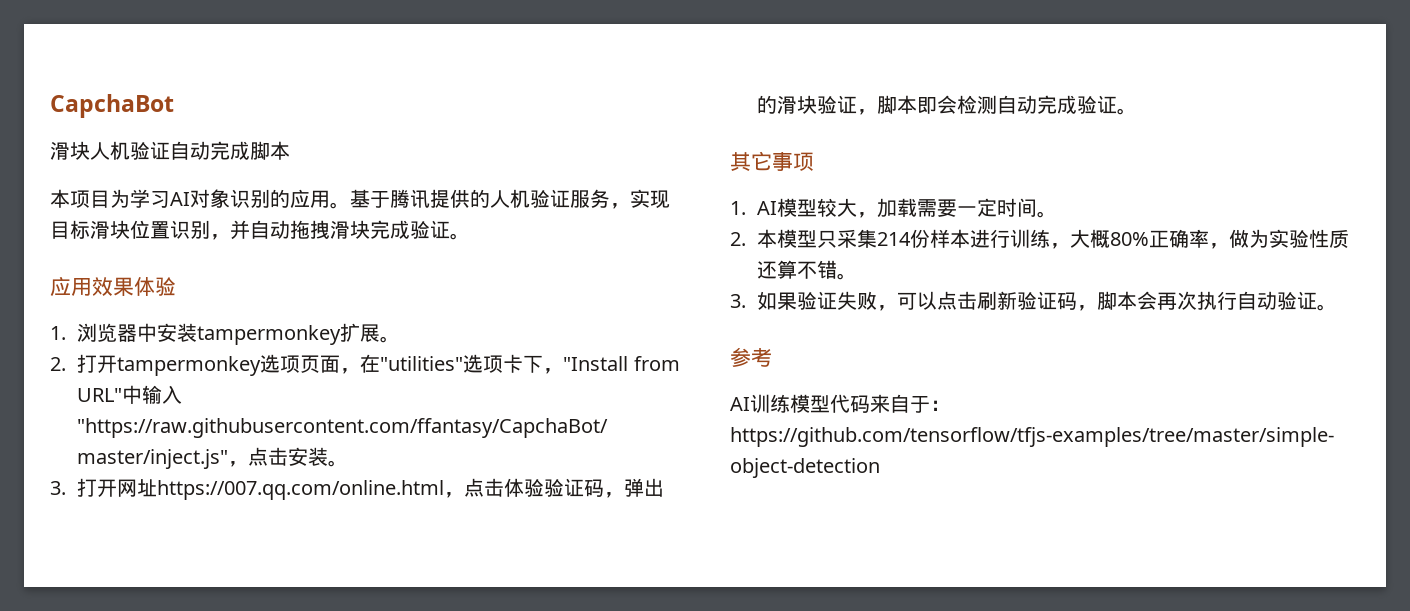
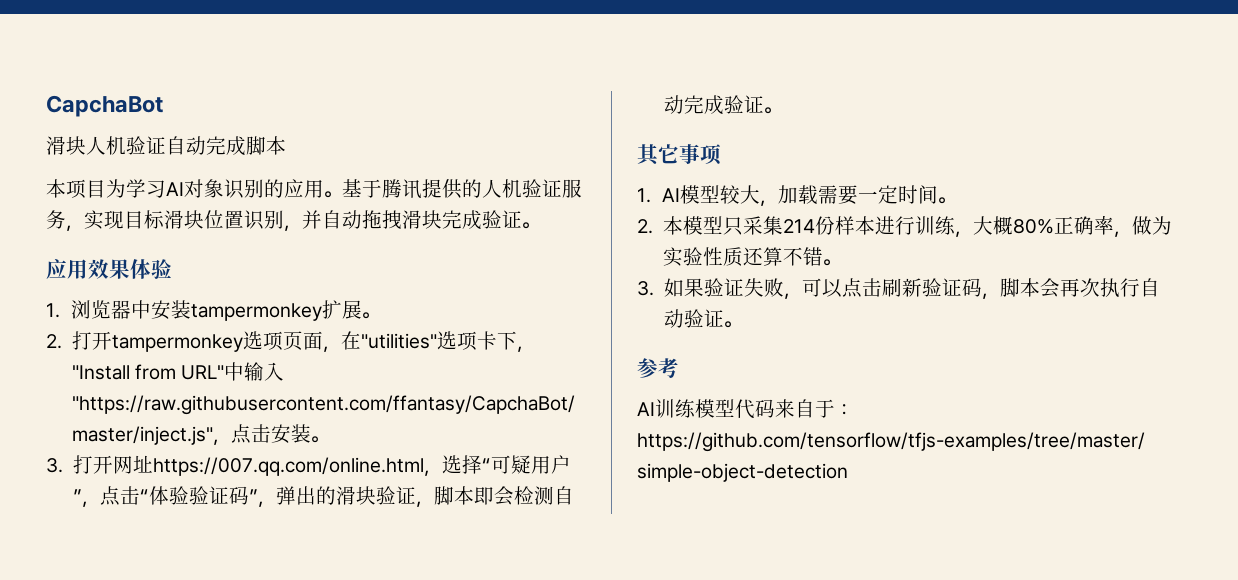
- 3.打开网址https://007.qq.com/online.html，点击体验验证码，弹出的滑块验证，脚本即会检测自动完成验证。
+ 3.打开网址https://007.qq.com/online.html，选择“可疑用户”，点击“体验验证码”，弹出的滑块验证，脚本即会检测自动完成验证。

